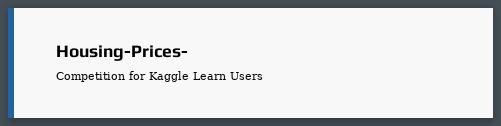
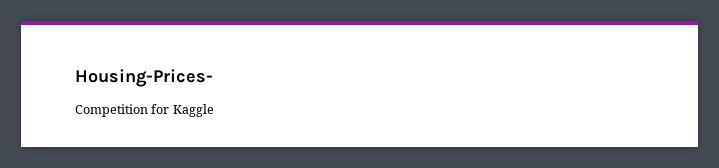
- Competition for Kaggle Learn Users
+ Competition for Kaggle

